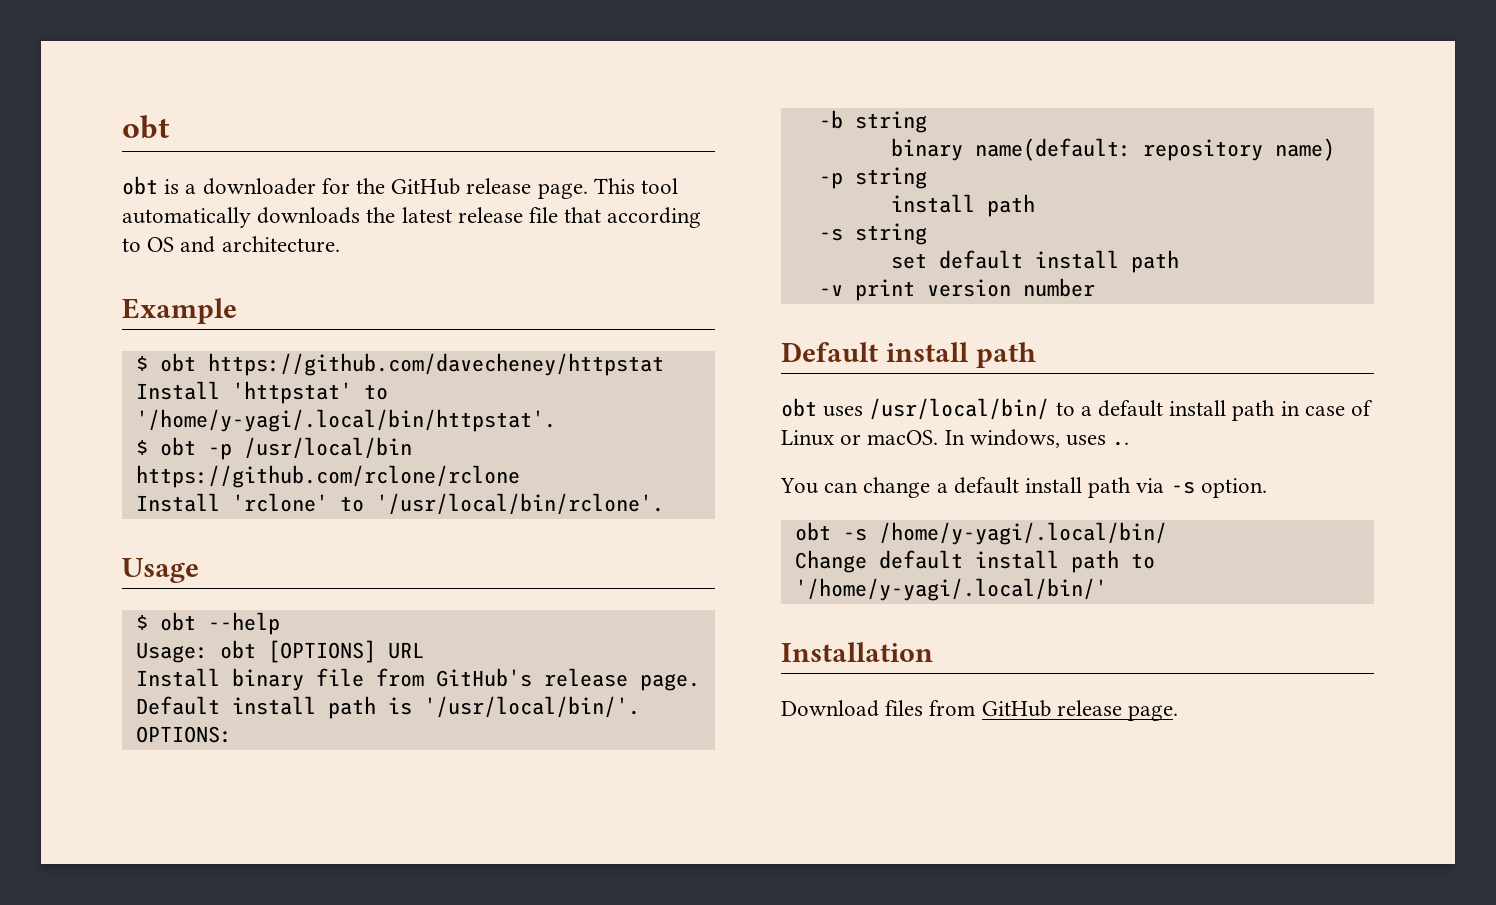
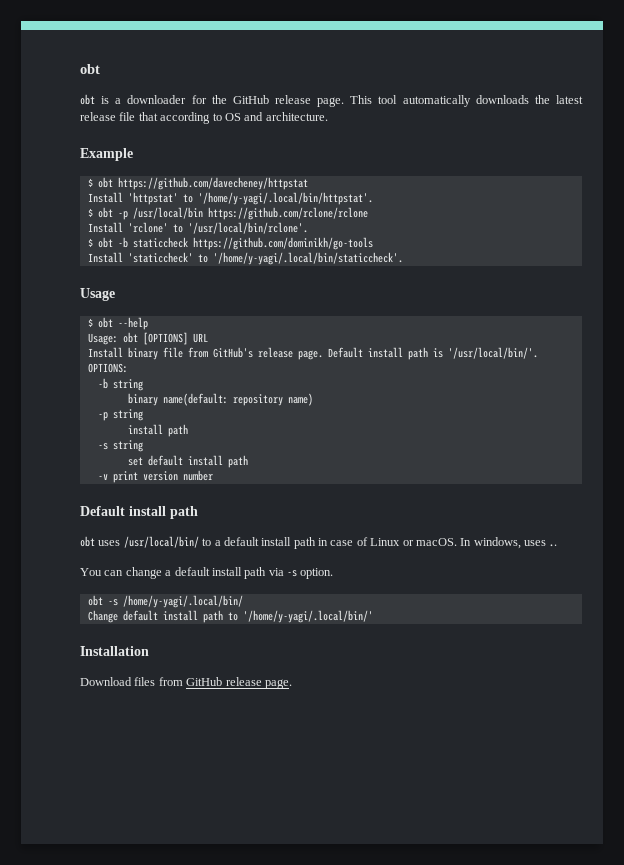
+ $ obt -b staticcheck https://github.com/dominikh/go-tools
+ Install 'staticcheck' to '/home/y-yagi/.local/bin/staticcheck'.

